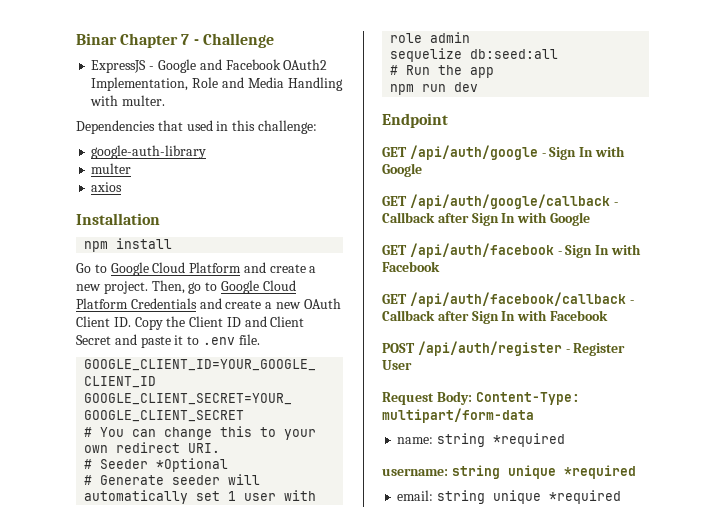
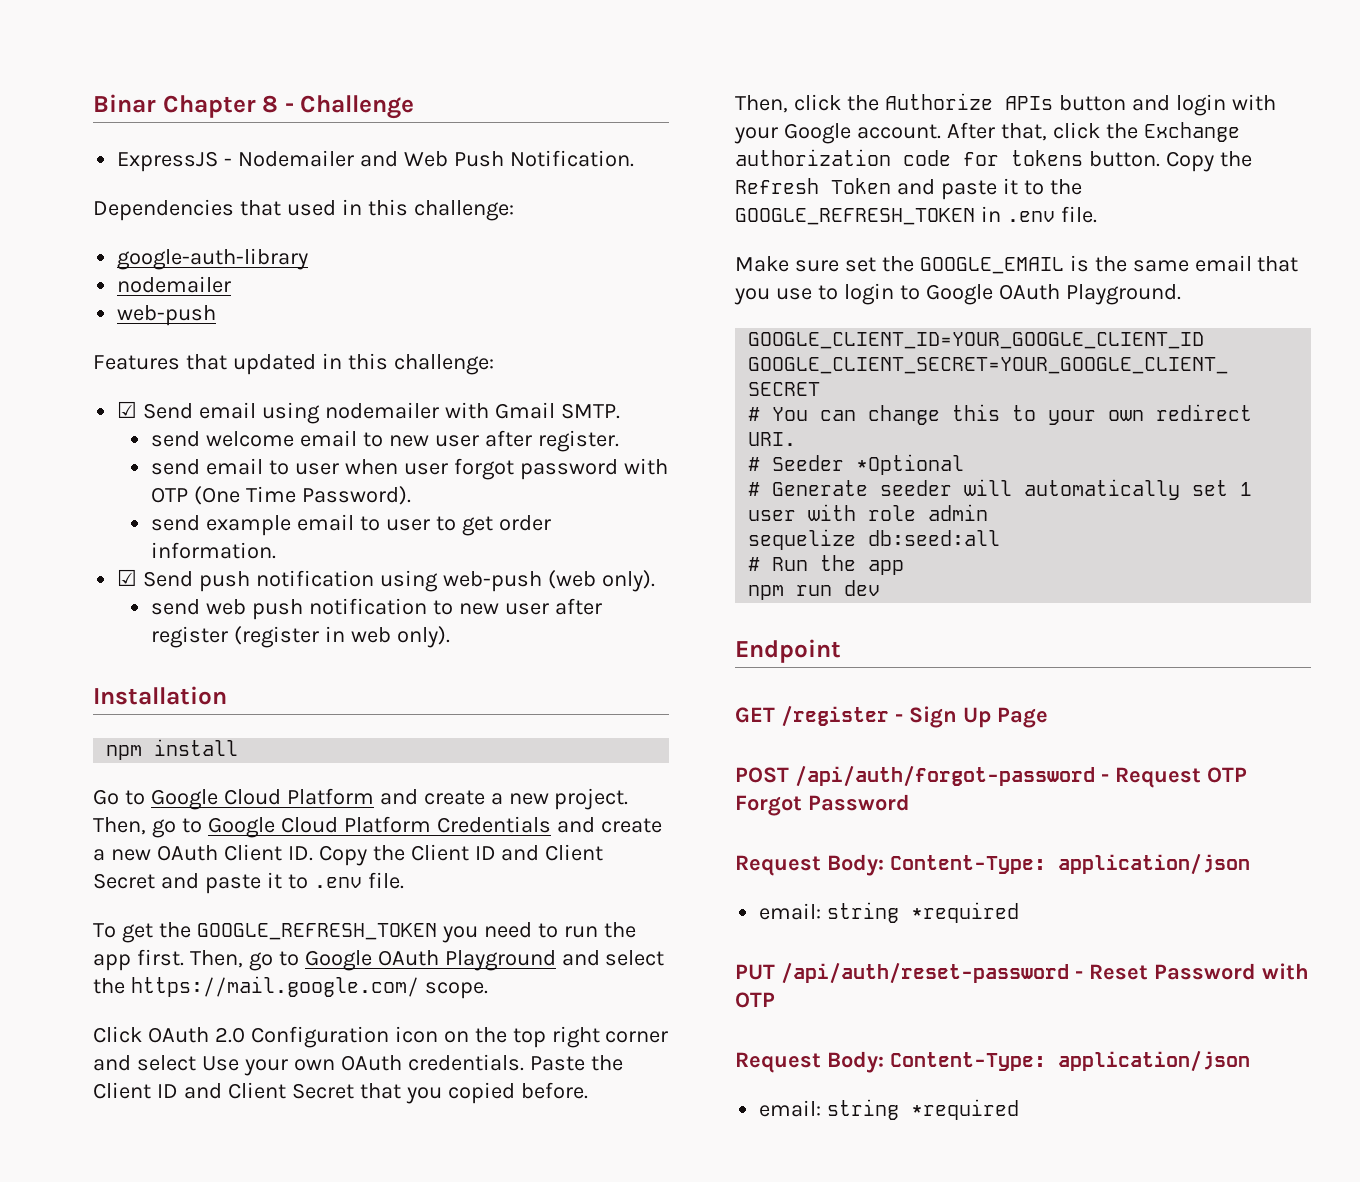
- Binar Chapter 7 - Challenge
+ Binar Chapter 8 - Challenge
- ExpressJS - Google and Facebook OAuth2 Implementation, Role and Media Handling with multer.
+ ExpressJS - Nodemailer and Web Push Notification.
  google-auth-library
- multer
- axios
+ nodemailer
+ web-push
+ Features that updated in this challenge:
+ ☑ Send email using nodemailer with Gmail SMTP.
+ send welcome email to new user after register.
+ send email to user when user forgot password with OTP (One Time Password).
+ send example email to user to get order information.
+ ☑ Send push notification using web-push (web only).
+ send web push notification to new user after register (register in web only).
+ To get the GOOGLE_REFRESH_TOKEN you need to run the app first. Then, go to Google OAuth Playground and select the https://mail.google.com/ scope.
+ Click OAuth 2.0 Configuration icon on the top right corner and select Use your own OAuth credentials. Paste the Client ID and Client Secret that you copied before.
+ Then, click the Authorize APIs button and login with your Google account. After that, click the Exchange authorization code for tokens button. Copy the Refresh Token and paste it to the GOOGLE_REFRESH_TOKEN in .env file.
+ Make sure set the GOOGLE_EMAIL is the same email that you use to login to Google OAuth Playground.
- GET /api/auth/google - Sign In with Google
- GET /api/auth/google/callback - Callback after Sign In with Google
- GET /api/auth/facebook - Sign In with Facebook
- GET /api/auth/facebook/callback - Callback after Sign In with Facebook
- POST /api/auth/register - Register User
- Request Body: Content-Type: multipart/form-data
- name: string *required
+ GET /register - Sign Up Page
+ POST /api/auth/forgot-password - Request OTP Forgot Password
+ Request Body: Content-Type: application/json
+ email: string *required
- username: string unique *required
- email: string unique *required
+ PUT /api/auth/reset-password - Reset Password with OTP
+ Request Body: Content-Type: application/json
+ email: string *required

